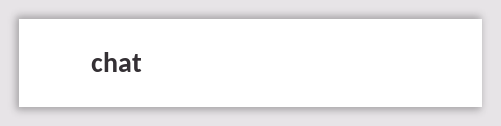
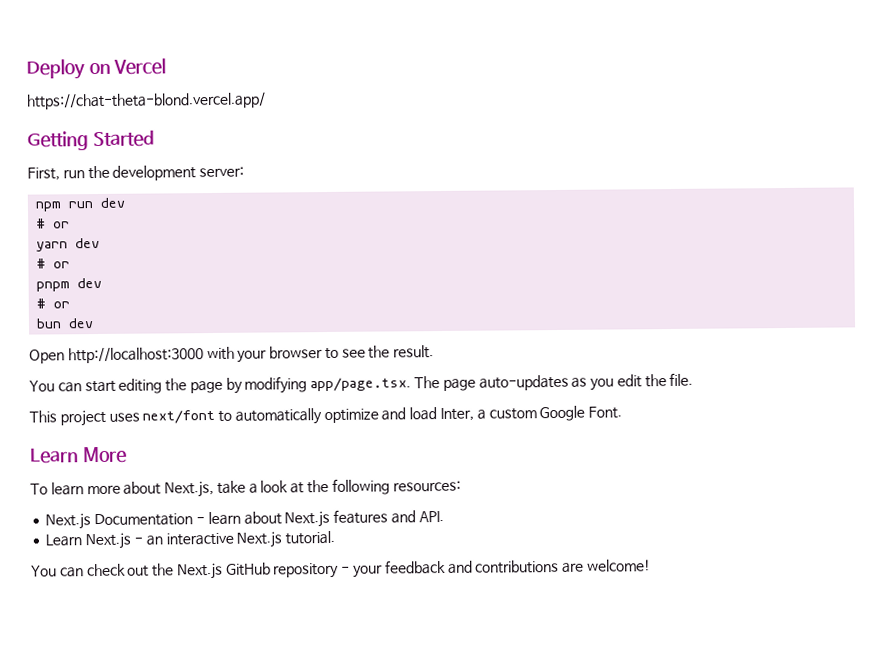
- chat
+ Deploy on Vercel
+ https://chat-theta-blond.vercel.app/
+ Getting Started
+ First, run the development server:
+ npm run dev
+ # or
+ yarn dev
+ # or
+ pnpm dev
+ # or
+ bun dev
+ Open http://localhost:3000 with your browser to see the result.
+ You can start editing the page by modifying app/page.tsx. The page auto-updates as you edit the file.
+ This project uses next/font to automatically optimize and load Inter, a custom Google Font.
+ Learn More
+ To learn more about Next.js, take a look at the following resources:
+ Next.js Documentation - learn about Next.js features and API.
+ Learn Next.js - an interactive Next.js tutorial.
+ You can check out the Next.js GitHub repository - your feedback and contributions are welcome!

